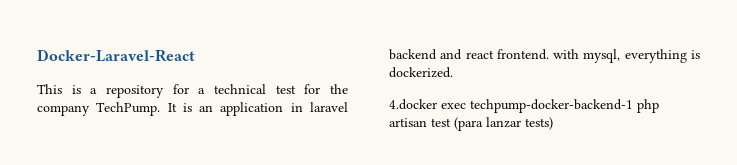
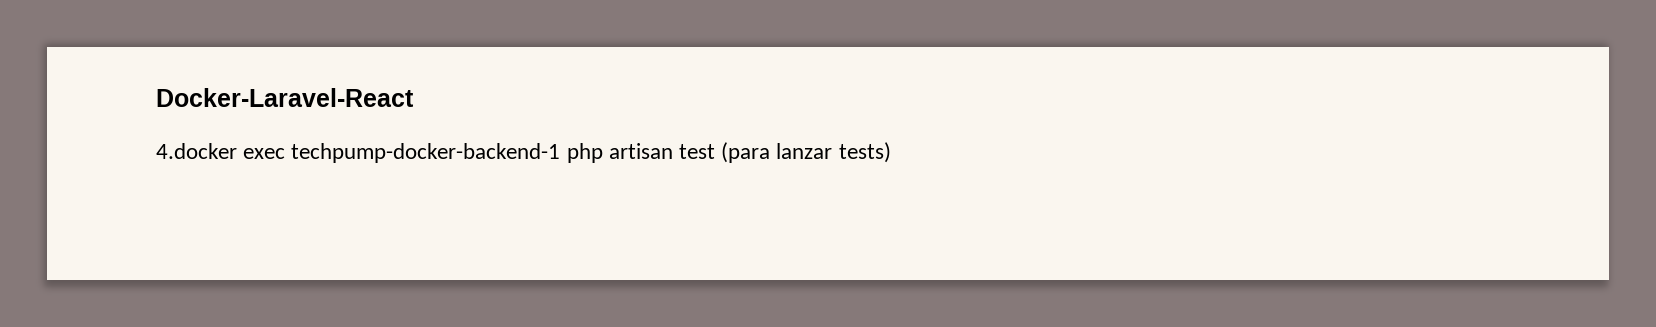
- This is a repository for a technical test for the company TechPump. It is an application in laravel backend and react frontend. with mysql, everything is dockerized.

